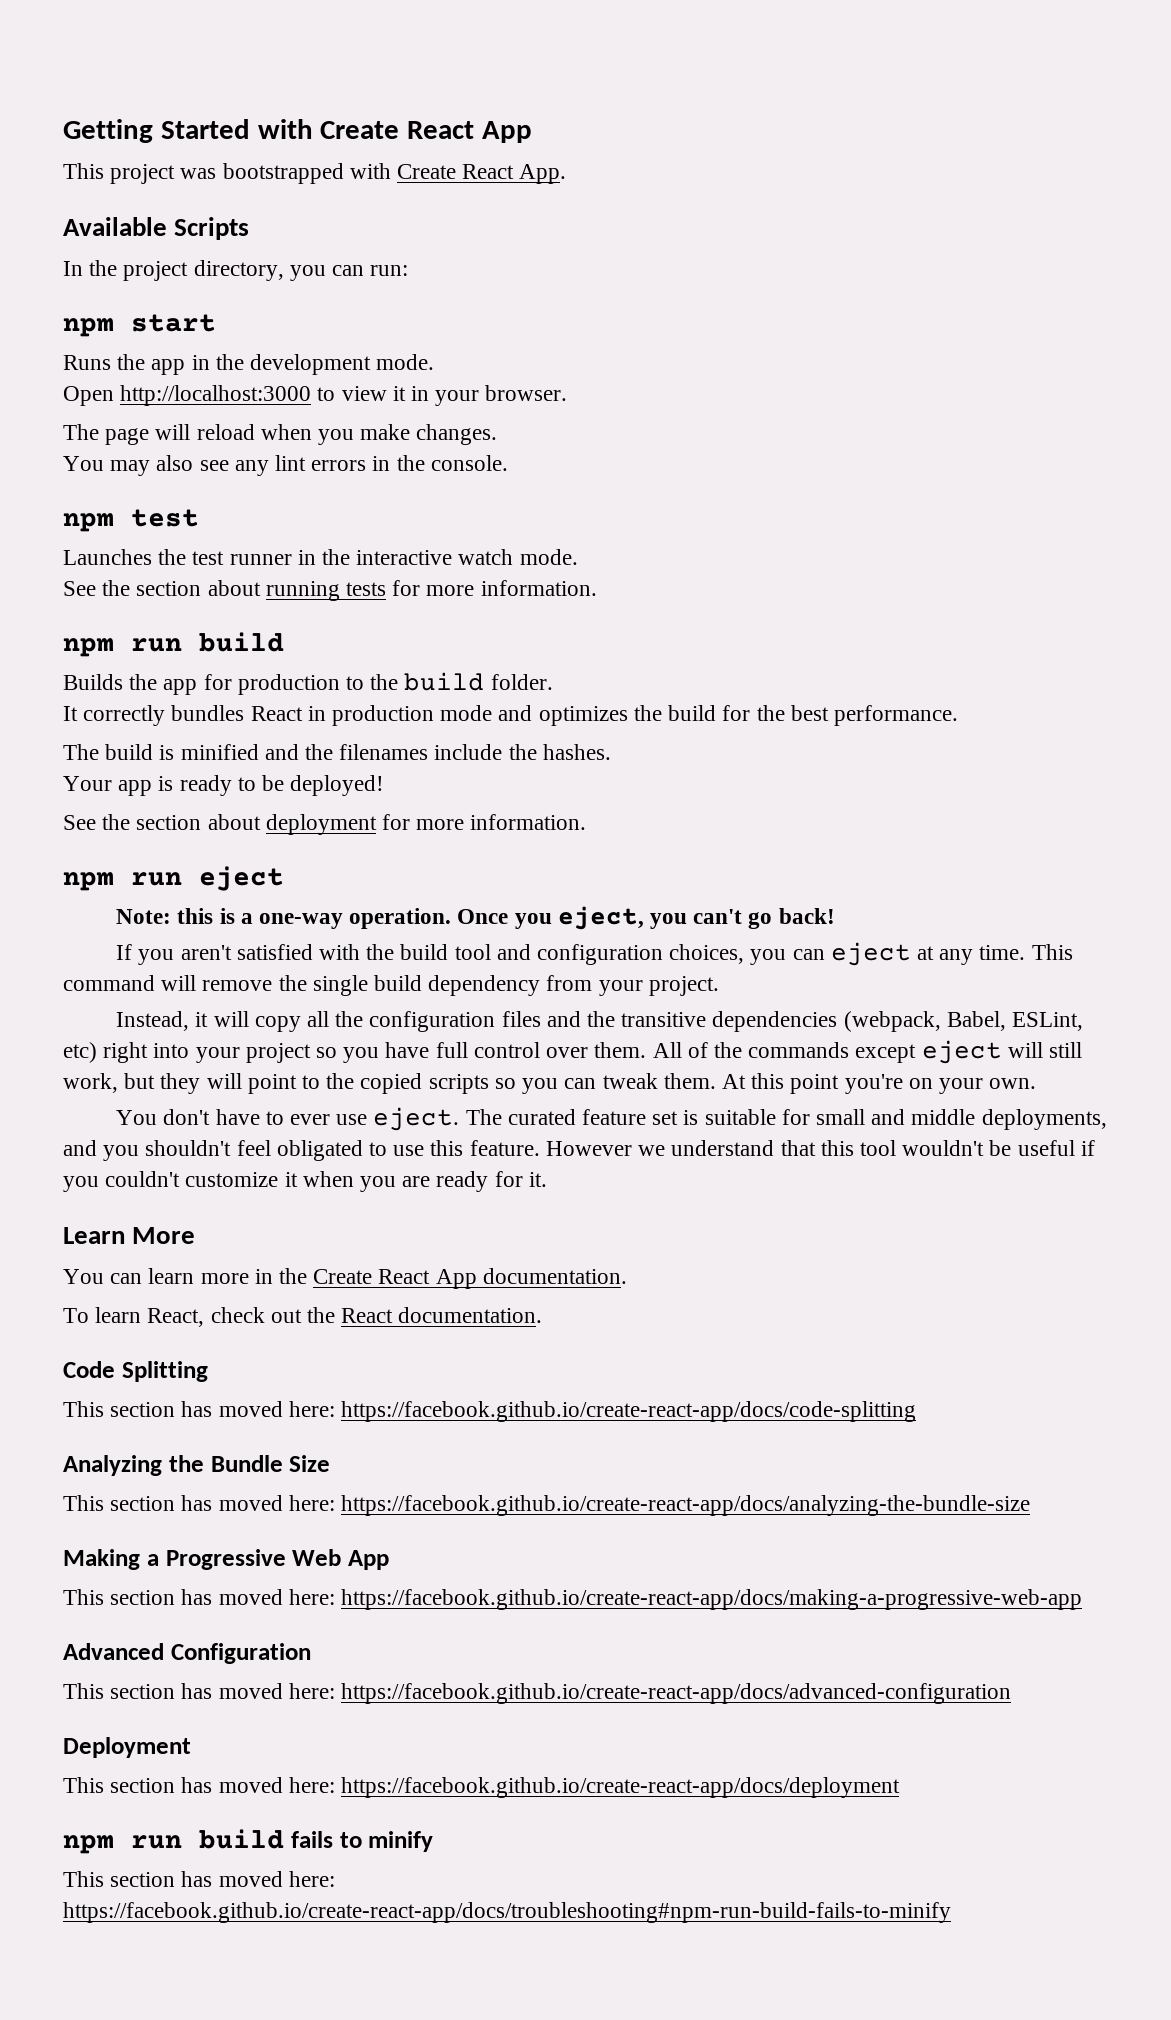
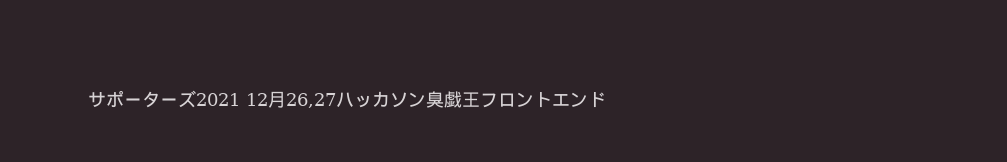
- Getting Started with Create React App
- This project was bootstrapped with Create React App.
- Available Scripts
- In the project directory, you can run:
- npm start
- Runs the app in the development mode.
- Open http://localhost:3000 to view it in your browser.
- The page will reload when you make changes.
- You may also see any lint errors in the console.
- npm test
- Launches the test runner in the interactive watch mode.
- See the section about running tests for more information.
- npm run build
- Builds the app for production to the build folder.
- It correctly bundles React in production mode and optimizes the build for the best performance.
- The build is minified and the filenames include the hashes.
- Your app is ready to be deployed!
- See the section about deployment for more information.
- npm run eject
- Note: this is a one-way operation. Once you eject, you can't go back!
- If you aren't satisfied with the build tool and configuration choices, you can eject at any time. This command will remove the single build dependency from your project.
- Instead, it will copy all the configuration files and the transitive dependencies (webpack, Babel, ESLint, etc) right into your project so you have full control over them. All of the commands except eject will still work, but they will point to the copied scripts so you can tweak them. At this point you're on your own.
- You don't have to ever use eject. The curated feature set is suitable for small and middle deployments, and you shouldn't feel obligated to use this feature. However we understand that this tool wouldn't be useful if you couldn't customize it when you are ready for it.
- Learn More
- You can learn more in the Create React App documentation.
- To learn React, check out the React documentation.
- Code Splitting
- This section has moved here: https://facebook.github.io/create-react-app/docs/code-splitting
- Analyzing the Bundle Size
- This section has moved here: https://facebook.github.io/create-react-app/docs/analyzing-the-bundle-size
- Making a Progressive Web App
- This section has moved here: https://facebook.github.io/create-react-app/docs/making-a-progressive-web-app
- Advanced Configuration
- This section has moved here: https://facebook.github.io/create-react-app/docs/advanced-configuration
- Deployment
- This section has moved here: https://facebook.github.io/create-react-app/docs/deployment
- npm run build fails to minify
- This section has moved here: https://facebook.github.io/create-react-app/docs/troubleshooting#npm-run-build-fails-to-minify
+ サポーターズ2021 12月26,27ハッカソン臭戯王フロントエンド

